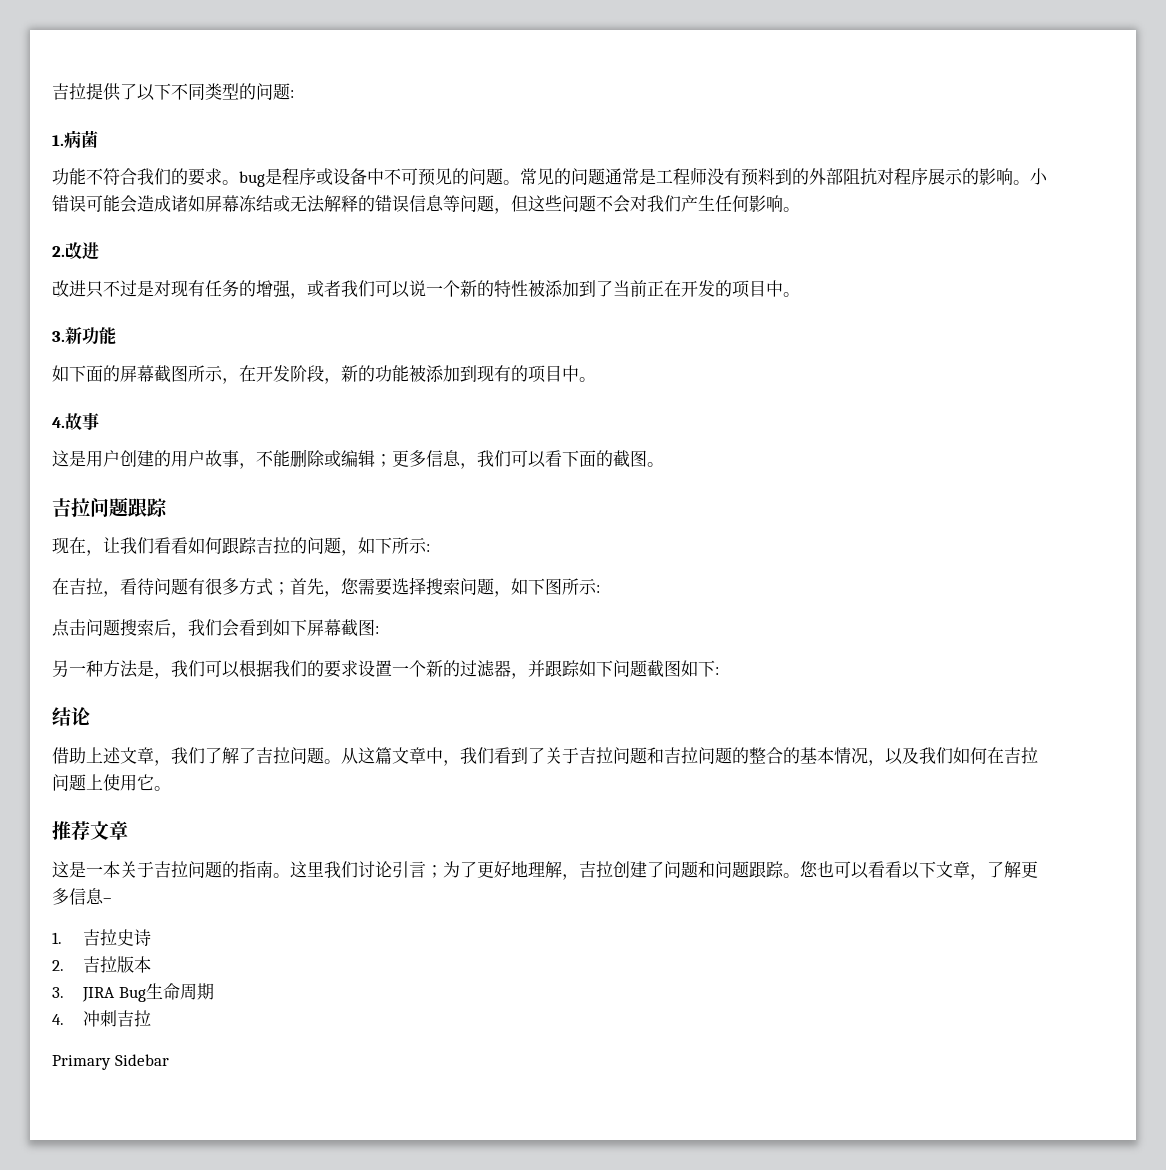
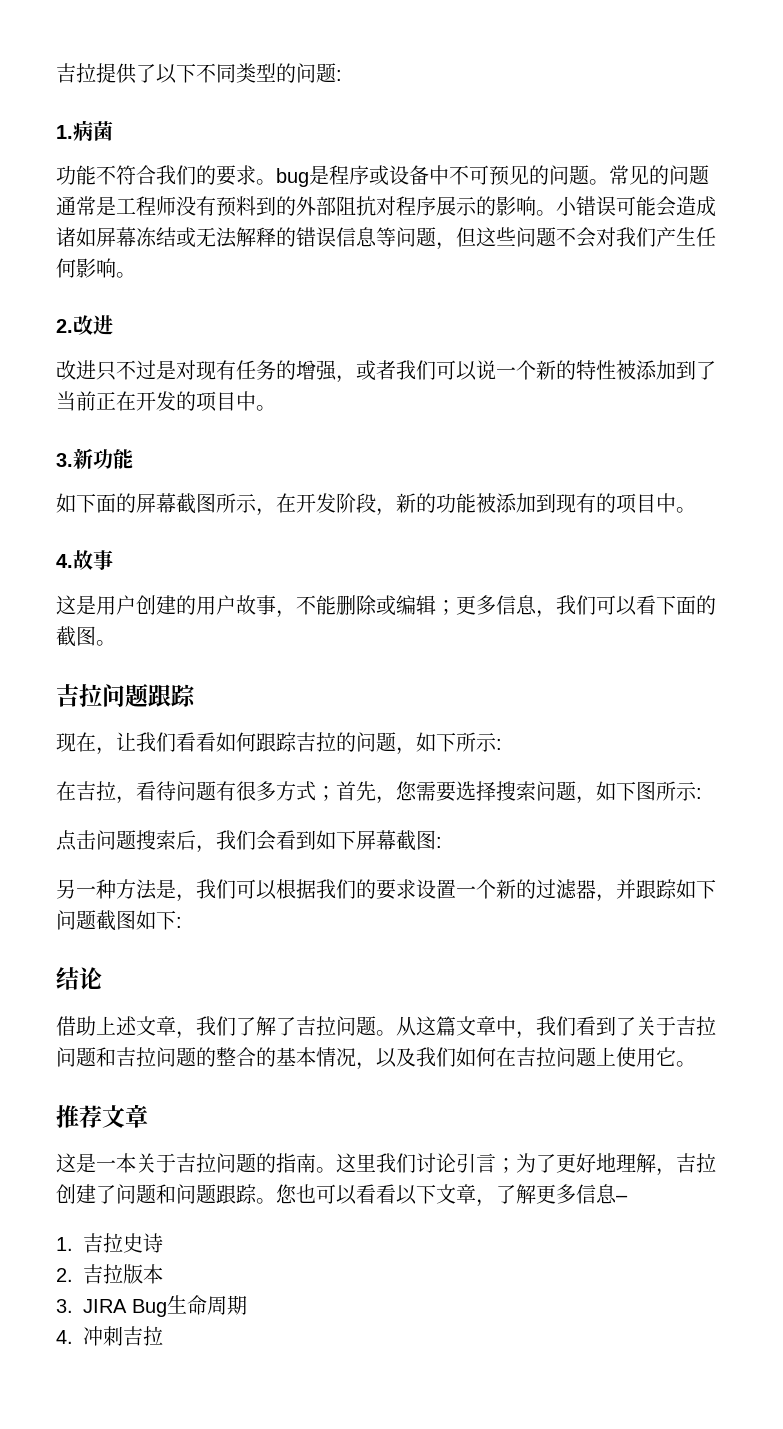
- Primary Sidebar

